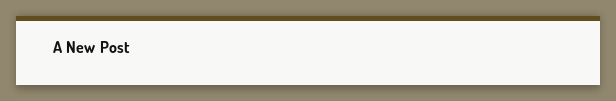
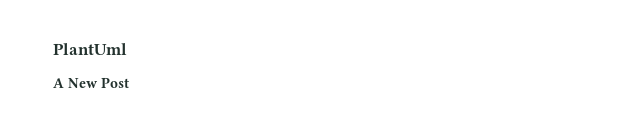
+ PlantUml

